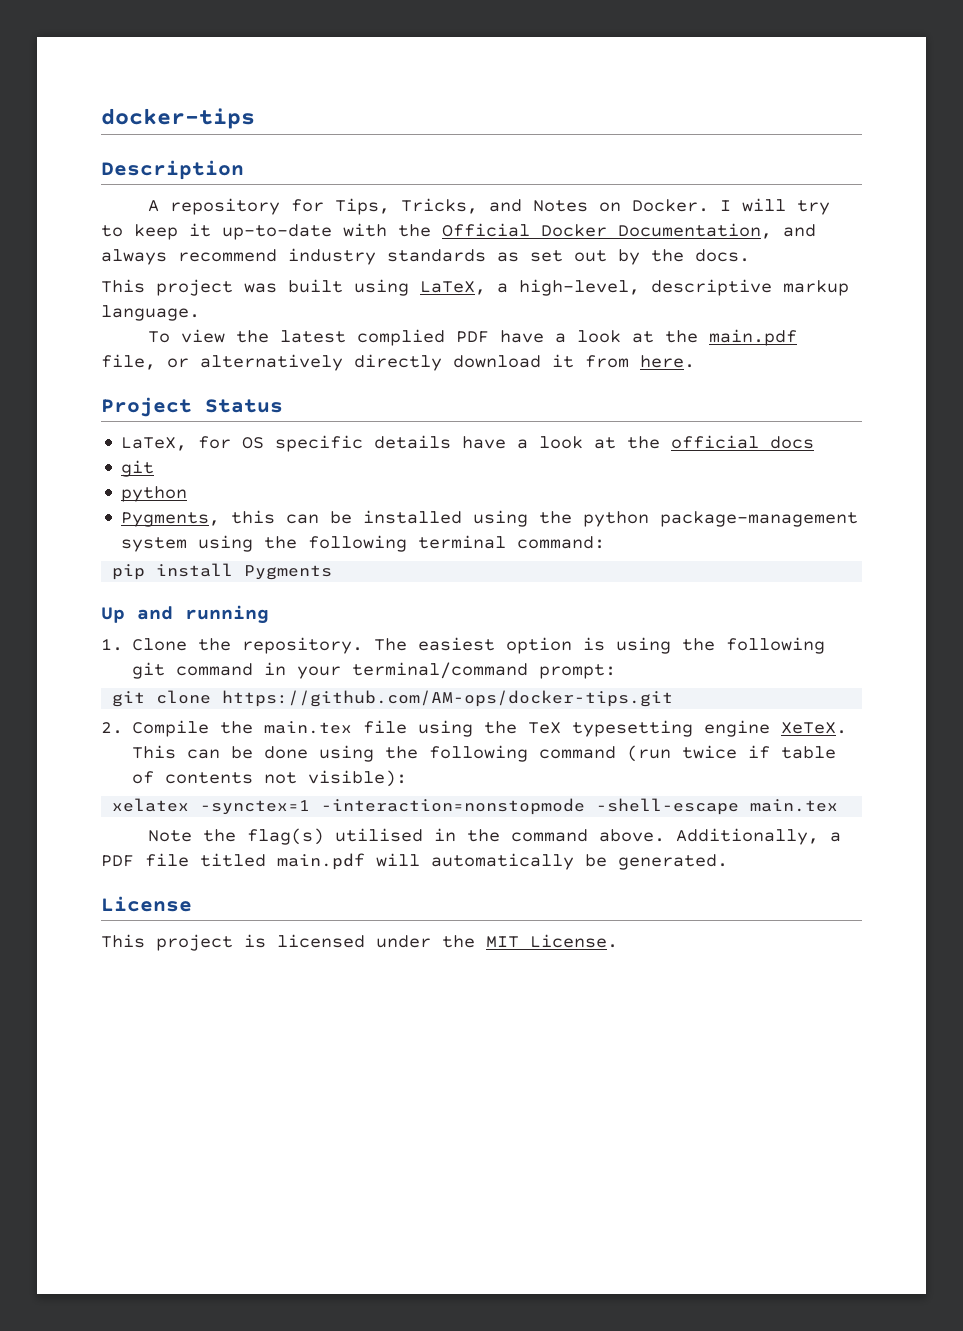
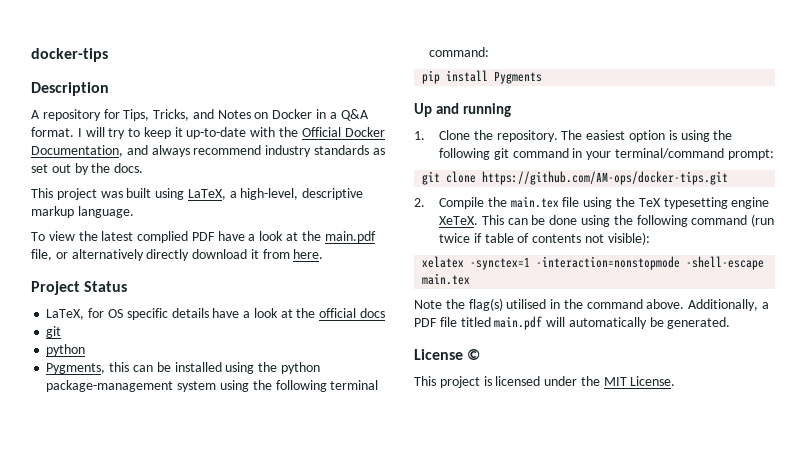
- A repository for Tips, Tricks, and Notes on Docker.
+ A repository for Tips, Tricks, and Notes on Docker in a Q&A format.
- License
+ License ©

